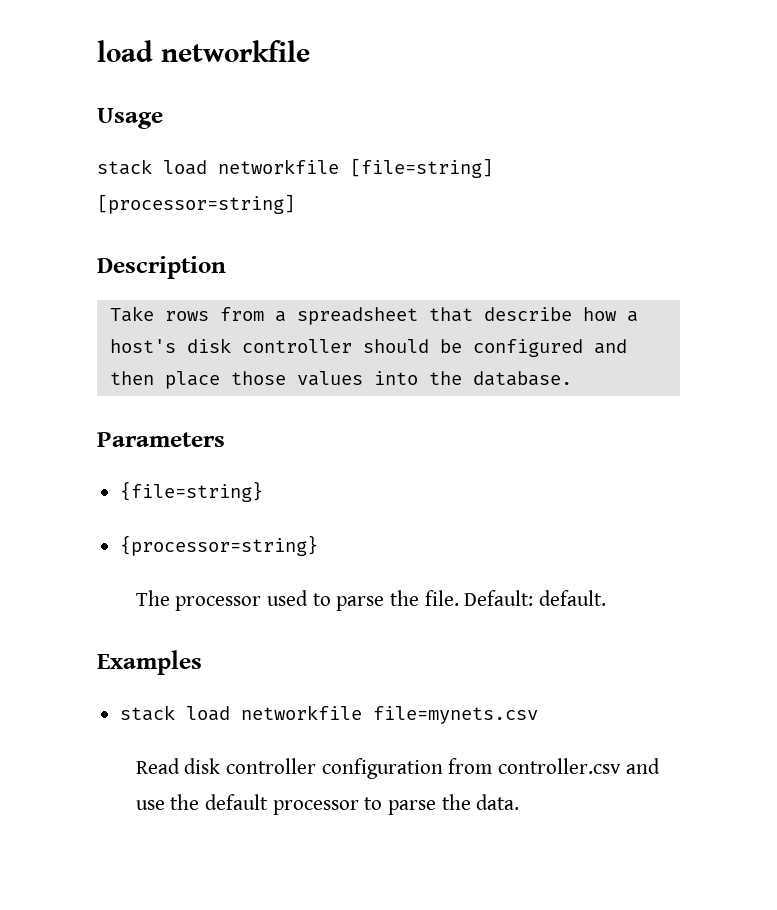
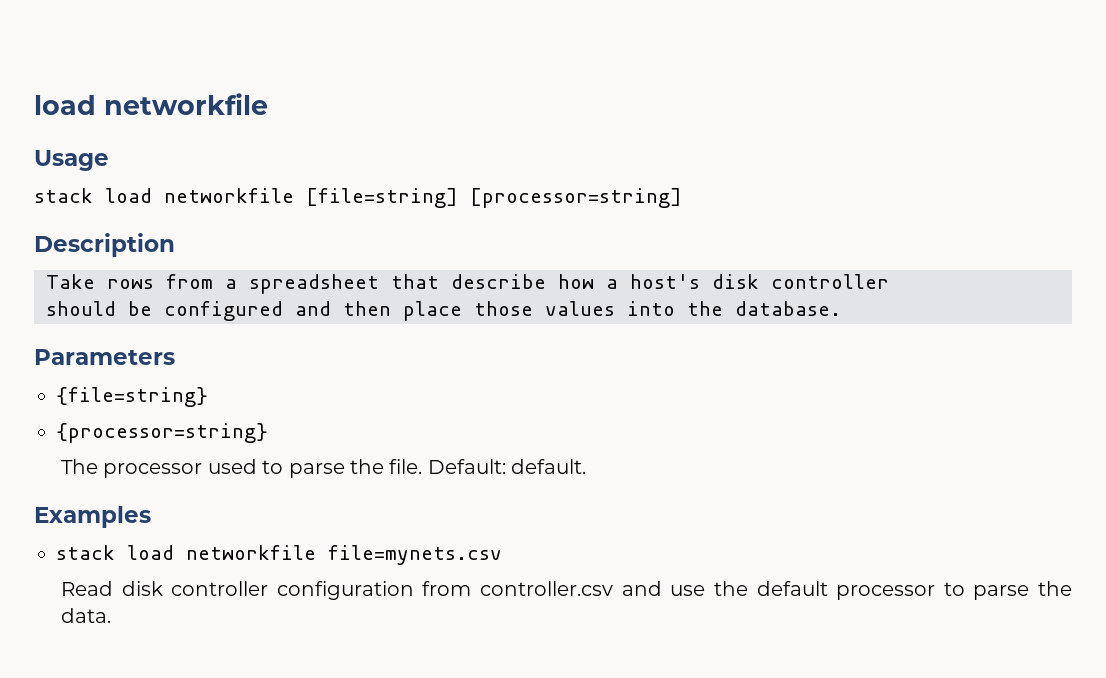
- Take rows from a spreadsheet that describe how a host's disk controller should be configured and then place those values into the database.
+ Take rows from a spreadsheet that describe how a host's disk controller
+ should be configured and then place those values into the database.

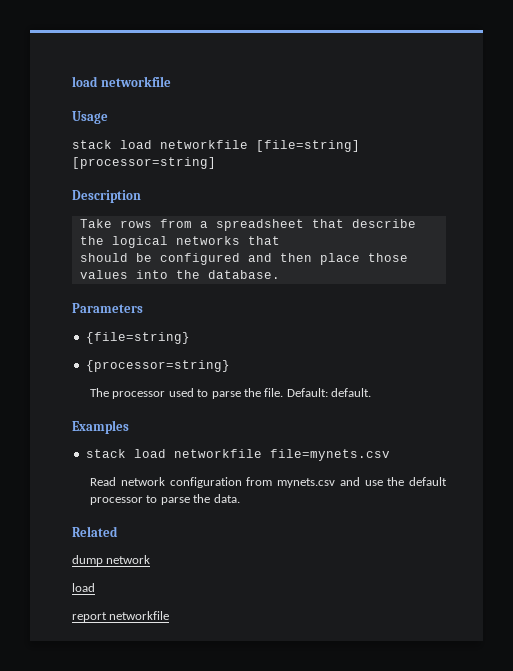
- Take rows from a spreadsheet that describe how a host's disk controller
+ Take rows from a spreadsheet that describe the logical networks that
- Read disk controller configuration from controller.csv and use the default processor to parse the data.
+ Read network configuration from mynets.csv and use the default processor to parse the data.
+ Related
+ dump network
+ load
+ report networkfile

